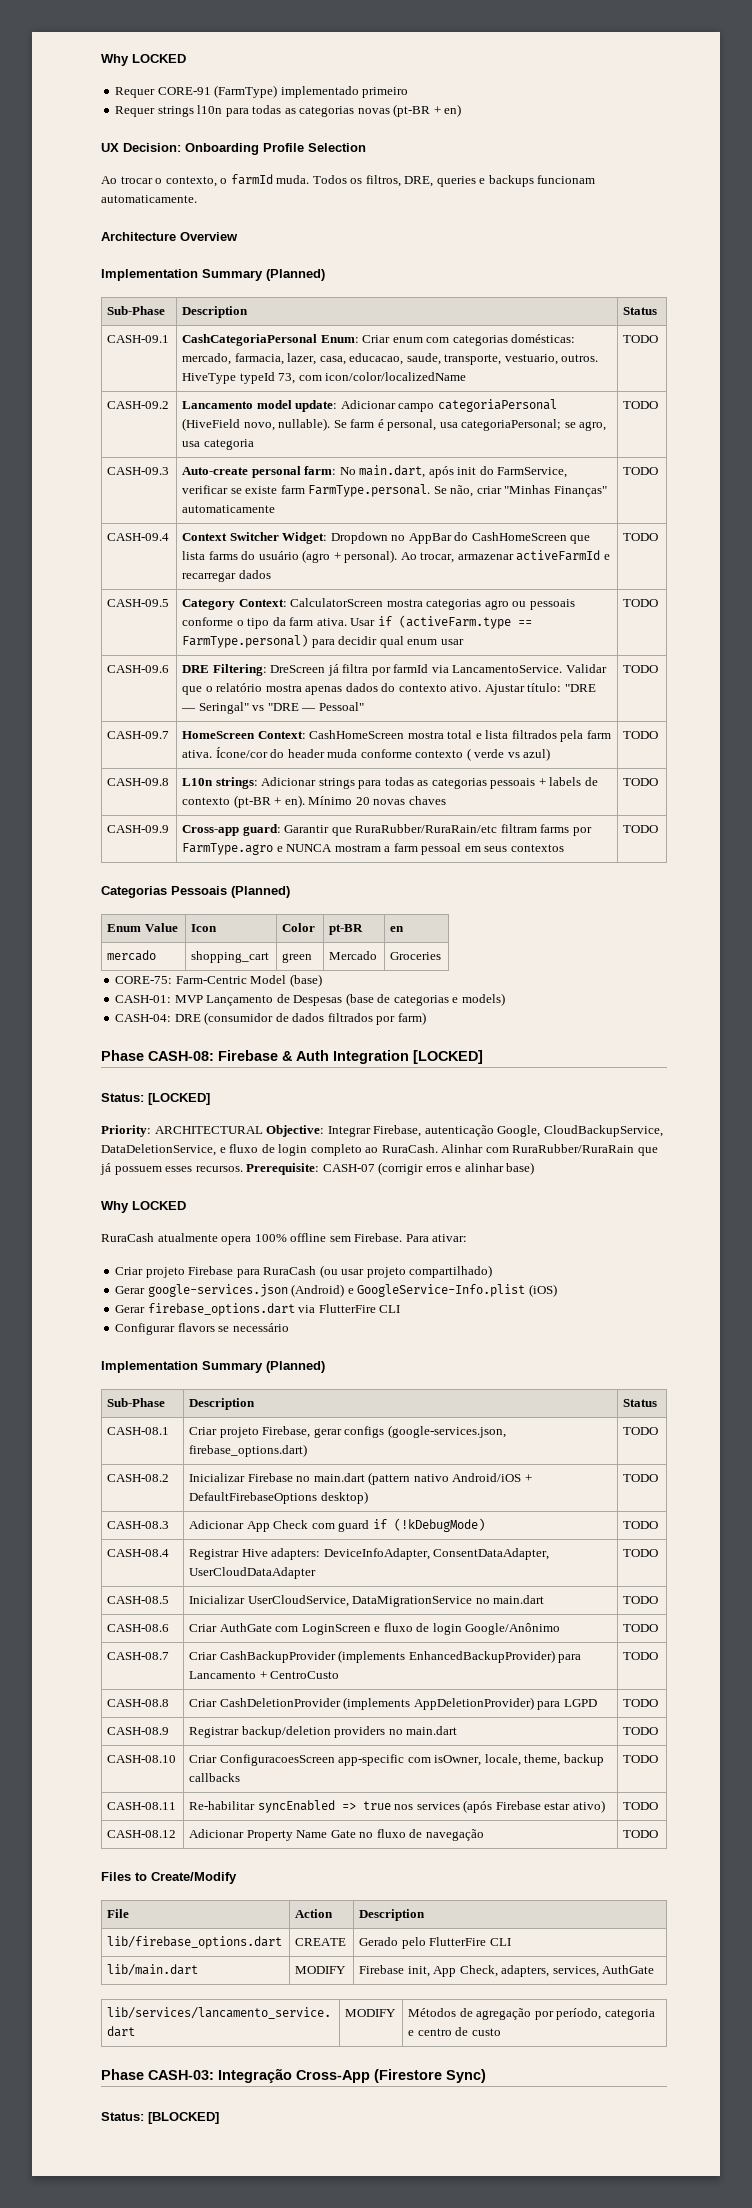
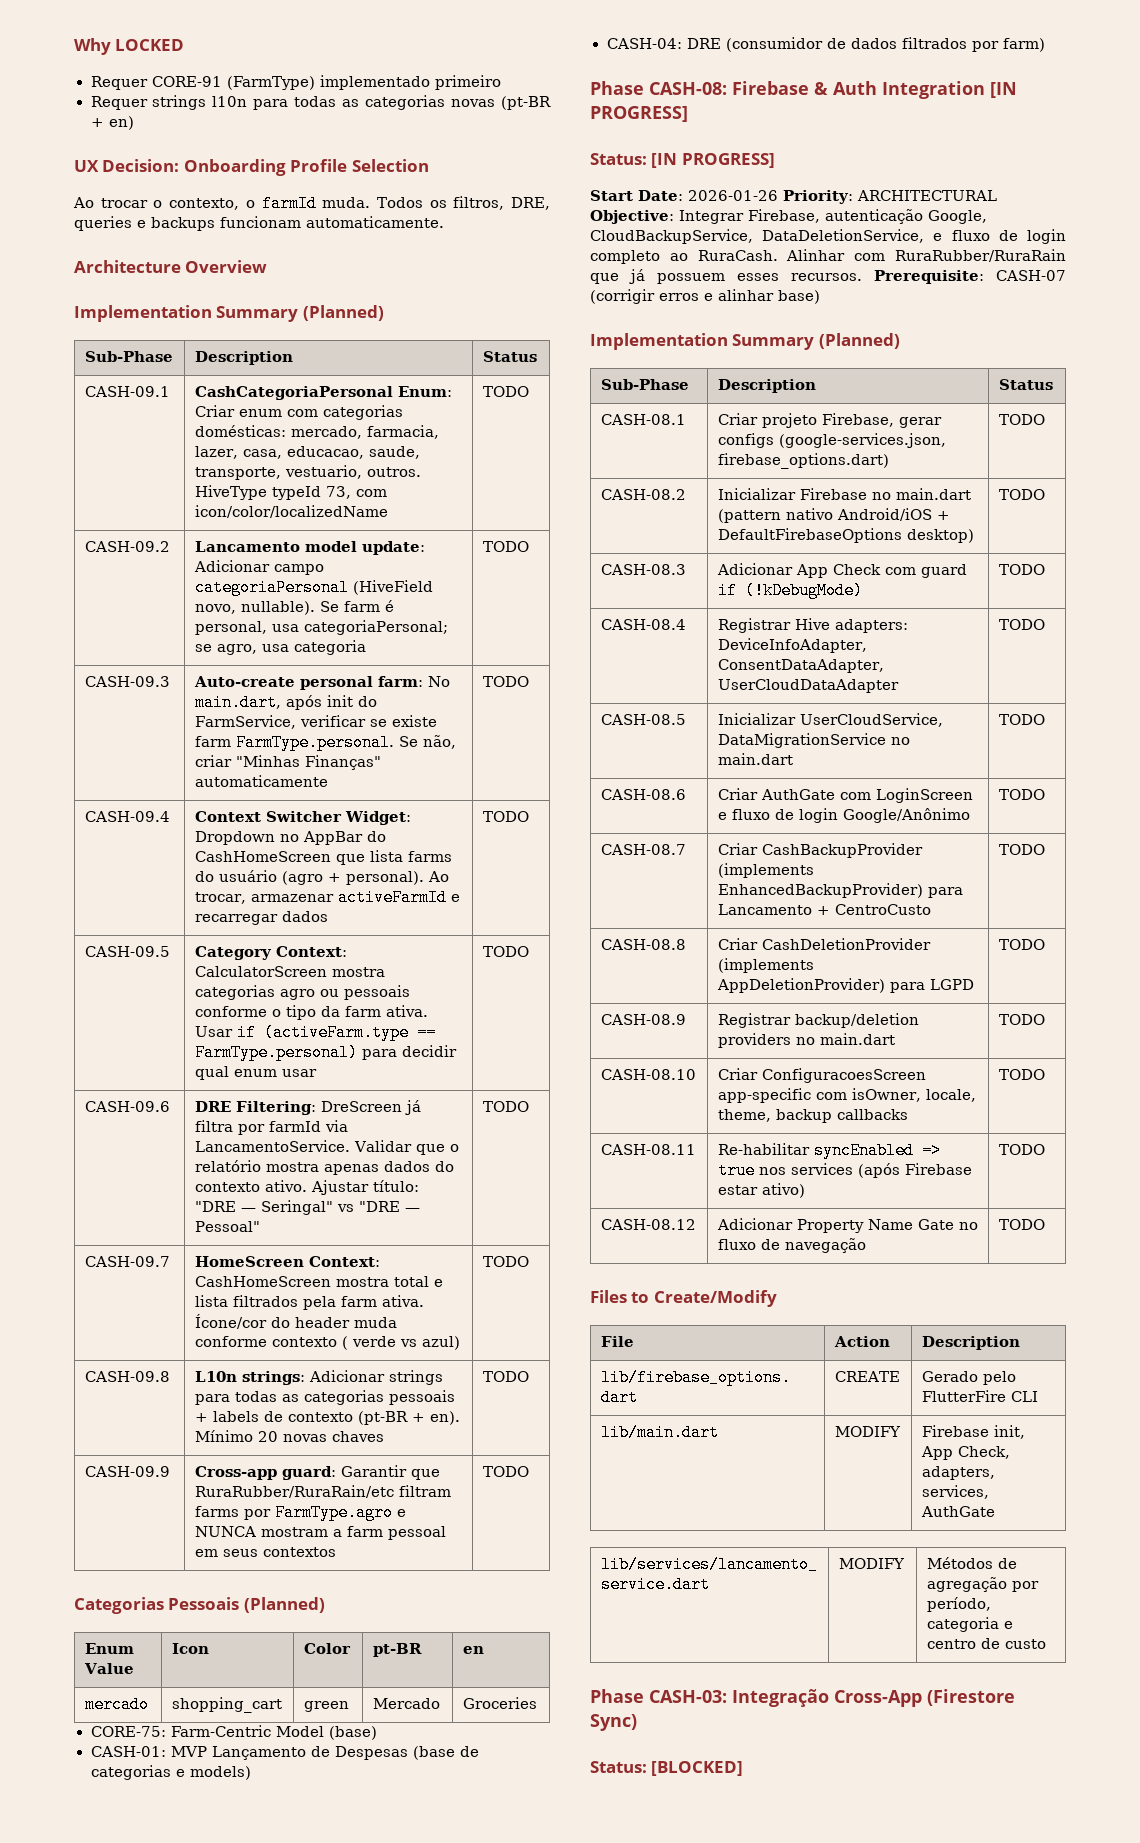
- Phase CASH-08: Firebase & Auth Integration [LOCKED]
- Status: [LOCKED]
- Priority: ARCHITECTURAL Objective: Integrar Firebase, autenticação Google, CloudBackupService, DataDeletionService, e fluxo de login completo ao RuraCash.
+ Phase CASH-08: Firebase & Auth Integration [IN PROGRESS]
+ Status: [IN PROGRESS]
+ Start Date: 2026-01-26 Priority: ARCHITECTURAL Objective: Integrar Firebase, autenticação Google, CloudBackupService, DataDeletionService, e fluxo de login completo ao RuraCash.
  Prerequisite: CASH-07 (corrigir erros e alinhar base)
- Why LOCKED
- RuraCash atualmente opera 100% offline sem Firebase. Para ativar:
- Criar projeto Firebase para RuraCash (ou usar projeto compartilhado)
- Gerar google-services.json (Android) e GoogleService-Info.plist (iOS)
- Gerar firebase_options.dart via FlutterFire CLI
- Configurar flavors se necessário

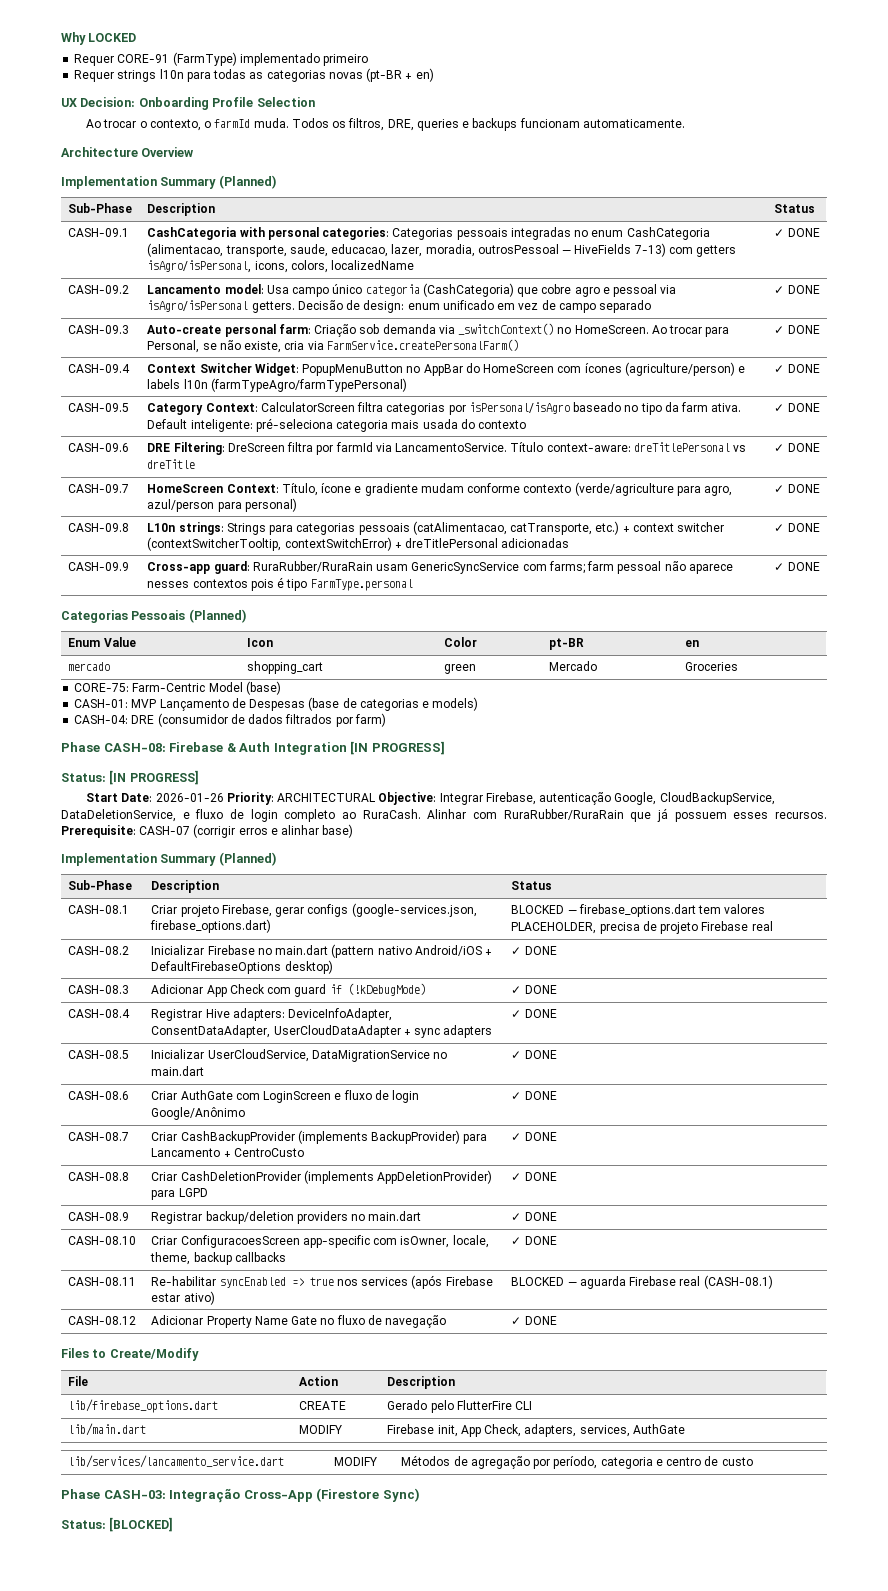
- CASH-09.1 | CashCategoriaPersonal Enum: Criar enum com categorias domésticas: mercado, farmacia, lazer, casa, educacao, saude, transporte, vestuario, outros. HiveType typeId 73, com icon/color/localizedName | TODO
- CASH-09.2 | Lancamento model update: Adicionar campo categoriaPersonal (HiveField novo, nullable). Se farm é personal, usa categoriaPersonal; se agro, usa categoria | TODO
- CASH-09.3 | Auto-create personal farm: No main.dart, após init do FarmService, verificar se existe farm FarmType.personal. Se não, criar "Minhas Finanças" automaticamente | TODO
+ CASH-09.1 | CashCategoria with personal categories: Categorias pessoais integradas no enum CashCategoria (alimentacao, transporte, saude, educacao, lazer, moradia, outrosPessoal — HiveFields 7-13) com getters isAgro/isPersonal, icons, colors, localizedName | ✓ DONE
+ CASH-09.2 | Lancamento model: Usa campo único categoria (CashCategoria) que cobre agro e pessoal via isAgro/isPersonal getters. Decisão de design: enum unificado em vez de campo separado | ✓ DONE
+ CASH-09.3 | Auto-create personal farm: Criação sob demanda via _switchContext() no HomeScreen. Ao trocar para Personal, se não existe, cria via FarmService.createPersonalFarm() | ✓ DONE
- CASH-09.4 | Context Switcher Widget: Dropdown no AppBar do CashHomeScreen que lista farms do usuário (agro + personal). Ao trocar, armazenar activeFarmId e recarregar dados | TODO
- CASH-09.5 | Category Context: CalculatorScreen mostra categorias agro ou pessoais conforme o tipo da farm ativa. Usar if (activeFarm.type == FarmType.personal) para decidir qual enum usar | TODO
+ CASH-09.4 | Context Switcher Widget: PopupMenuButton no AppBar do HomeScreen com ícones (agriculture/person) e labels l10n (farmTypeAgro/farmTypePersonal) | ✓ DONE
+ CASH-09.5 | Category Context: CalculatorScreen filtra categorias por isPersonal/isAgro baseado no tipo da farm ativa. Default inteligente: pré-seleciona categoria mais usada do contexto | ✓ DONE
- CASH-09.6 | DRE Filtering: DreScreen já filtra por farmId via LancamentoService. Validar que o relatório mostra apenas dados do contexto ativo. Ajustar título: "DRE — Seringal" vs "DRE — Pessoal" | TODO
- CASH-09.7 | HomeScreen Context: CashHomeScreen mostra total e lista filtrados pela farm ativa. Ícone/cor do header muda conforme contexto ( verde vs azul) | TODO
- CASH-09.8 | L10n strings: Adicionar strings para todas as categorias pessoais + labels de contexto (pt-BR + en). Mínimo 20 novas chaves | TODO
- CASH-09.9 | Cross-app guard: Garantir que RuraRubber/RuraRain/etc filtram farms por FarmType.agro e NUNCA mostram a farm pessoal em seus contextos | TODO
+ CASH-09.6 | DRE Filtering: DreScreen filtra por farmId via LancamentoService. Título context-aware: dreTitlePersonal vs dreTitle | ✓ DONE
+ CASH-09.7 | HomeScreen Context: Título, ícone e gradiente mudam conforme contexto (verde/agriculture para agro, azul/person para personal) | ✓ DONE
+ CASH-09.8 | L10n strings: Strings para categorias pessoais (catAlimentacao, catTransporte, etc.) + context switcher (contextSwitcherTooltip, contextSwitchError) + dreTitlePersonal adicionadas | ✓ DONE
+ CASH-09.9 | Cross-app guard: RuraRubber/RuraRain usam GenericSyncService com farms; farm pessoal não aparece nesses contextos pois é tipo FarmType.personal | ✓ DONE
- CASH-08.1 | Criar projeto Firebase, gerar configs (google-services.json, firebase_options.dart) | TODO
+ CASH-08.1 | Criar projeto Firebase, gerar configs (google-services.json, firebase_options.dart) | BLOCKED — firebase_options.dart tem valores PLACEHOLDER, precisa de projeto Firebase real
- CASH-08.2 | Inicializar Firebase no main.dart (pattern nativo Android/iOS + DefaultFirebaseOptions desktop) | TODO
+ CASH-08.2 | Inicializar Firebase no main.dart (pattern nativo Android/iOS + DefaultFirebaseOptions desktop) | ✓ DONE
- CASH-08.3 | Adicionar App Check com guard if (!kDebugMode) | TODO
+ CASH-08.3 | Adicionar App Check com guard if (!kDebugMode) | ✓ DONE
- CASH-08.4 | Registrar Hive adapters: DeviceInfoAdapter, ConsentDataAdapter, UserCloudDataAdapter | TODO
+ CASH-08.4 | Registrar Hive adapters: DeviceInfoAdapter, ConsentDataAdapter, UserCloudDataAdapter + sync adapters | ✓ DONE
- CASH-08.5 | Inicializar UserCloudService, DataMigrationService no main.dart | TODO
+ CASH-08.5 | Inicializar UserCloudService, DataMigrationService no main.dart | ✓ DONE
- CASH-08.6 | Criar AuthGate com LoginScreen e fluxo de login Google/Anônimo | TODO
+ CASH-08.6 | Criar AuthGate com LoginScreen e fluxo de login Google/Anônimo | ✓ DONE
- CASH-08.7 | Criar CashBackupProvider (implements EnhancedBackupProvider) para Lancamento + CentroCusto | TODO
+ CASH-08.7 | Criar CashBackupProvider (implements BackupProvider) para Lancamento + CentroCusto | ✓ DONE
- CASH-08.8 | Criar CashDeletionProvider (implements AppDeletionProvider) para LGPD | TODO
+ CASH-08.8 | Criar CashDeletionProvider (implements AppDeletionProvider) para LGPD | ✓ DONE
- CASH-08.9 | Registrar backup/deletion providers no main.dart | TODO
+ CASH-08.9 | Registrar backup/deletion providers no main.dart | ✓ DONE
- CASH-08.10 | Criar ConfiguracoesScreen app-specific com isOwner, locale, theme, backup callbacks | TODO
+ CASH-08.10 | Criar ConfiguracoesScreen app-specific com isOwner, locale, theme, backup callbacks | ✓ DONE
- CASH-08.11 | Re-habilitar syncEnabled => true nos services (após Firebase estar ativo) | TODO
+ CASH-08.11 | Re-habilitar syncEnabled => true nos services (após Firebase estar ativo) | BLOCKED — aguarda Firebase real (CASH-08.1)
- CASH-08.12 | Adicionar Property Name Gate no fluxo de navegação | TODO
+ CASH-08.12 | Adicionar Property Name Gate no fluxo de navegação | ✓ DONE

